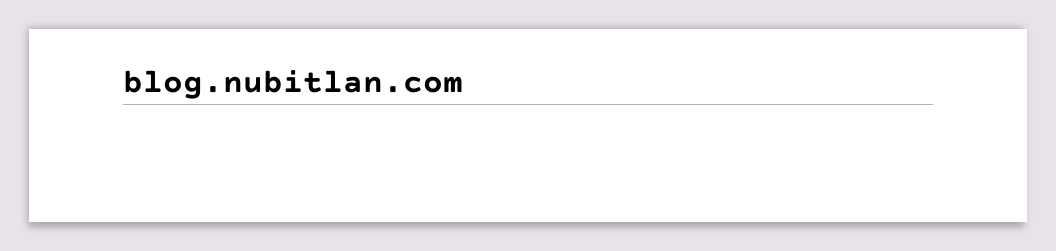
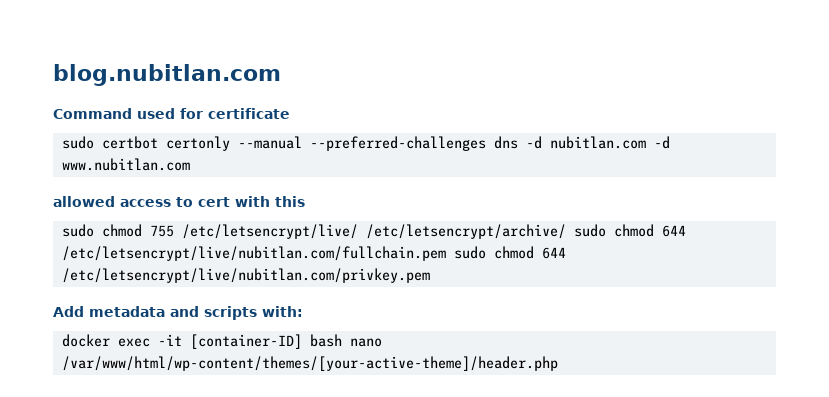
+ Command used for certificate
+ sudo certbot certonly --manual --preferred-challenges dns -d nubitlan.com -d www.nubitlan.com
+ allowed access to cert with this
+ sudo chmod 755 /etc/letsencrypt/live/ /etc/letsencrypt/archive/ sudo chmod 644 /etc/letsencrypt/live/nubitlan.com/fullchain.pem sudo chmod 644 /etc/letsencrypt/live/nubitlan.com/privkey.pem
+ Add metadata and scripts with:
+ docker exec -it [container-ID] bash nano /var/www/html/wp-content/themes/[your-active-theme]/header.php

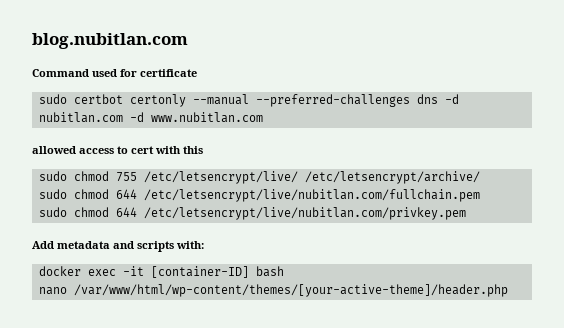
- sudo chmod 755 /etc/letsencrypt/live/ /etc/letsencrypt/archive/ sudo chmod 644 /etc/letsencrypt/live/nubitlan.com/fullchain.pem sudo chmod 644 /etc/letsencrypt/live/nubitlan.com/privkey.pem
+ sudo chmod 755 /etc/letsencrypt/live/ /etc/letsencrypt/archive/
+ sudo chmod 644 /etc/letsencrypt/live/nubitlan.com/fullchain.pem
+ sudo chmod 644 /etc/letsencrypt/live/nubitlan.com/privkey.pem
- docker exec -it [container-ID] bash nano /var/www/html/wp-content/themes/[your-active-theme]/header.php
+ docker exec -it [container-ID] bash
+ nano /var/www/html/wp-content/themes/[your-active-theme]/header.php

